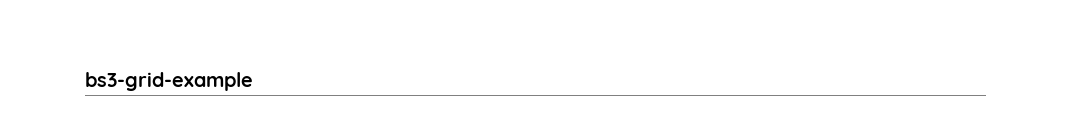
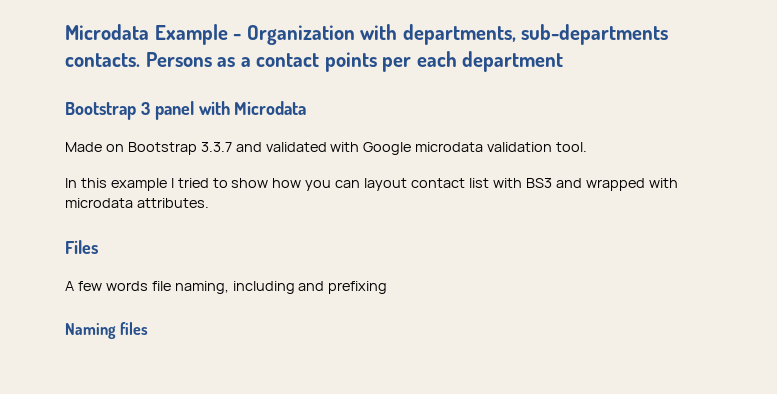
- bs3-grid-example
+ Microdata Example - Organization with departments, sub-departments contacts. Persons as a contact points per each department
+ Bootstrap 3 panel with Microdata
+ Made on Bootstrap 3.3.7 and validated with Google microdata validation tool.
+ In this example I tried to show how you can layout contact list with BS3 and wrapped with microdata attributes.
+ Files
+ A few words file naming, including and prefixing
+ Naming files

